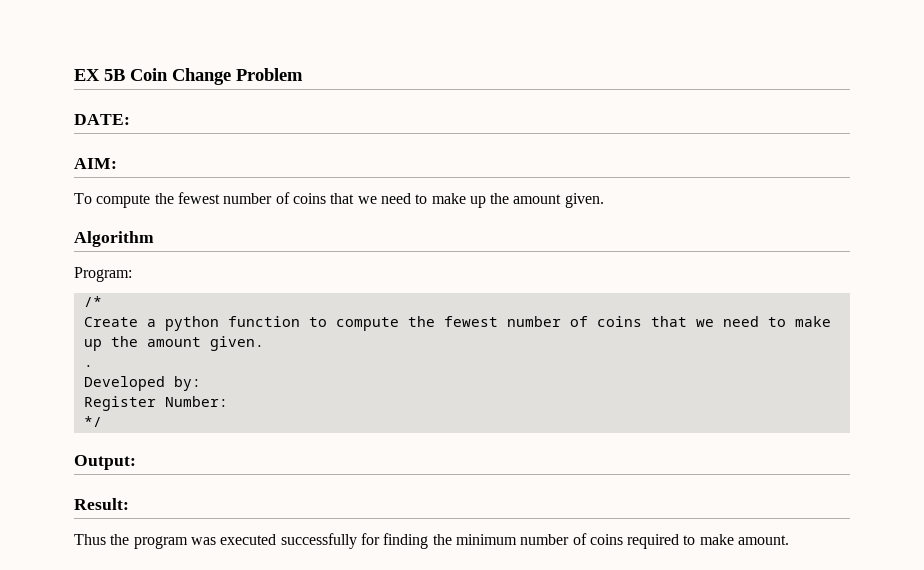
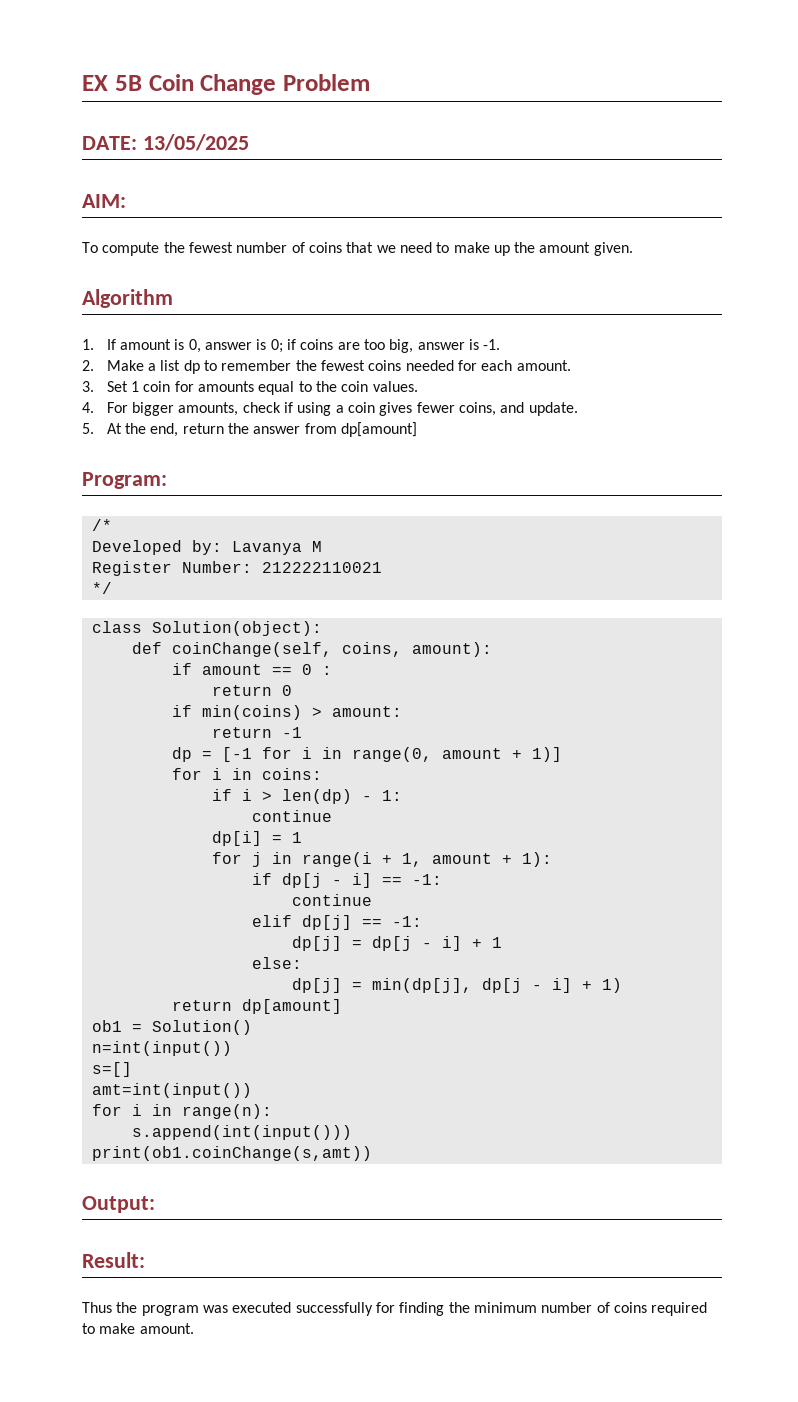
- DATE:
+ DATE: 13/05/2025
+ 1. If amount is 0, answer is 0; if coins are too big, answer is -1.
+ 2. Make a list dp to remember the fewest coins needed for each amount.
+ 3. Set 1 coin for amounts equal to the coin values.
+ 4. For bigger amounts, check if using a coin gives fewer coins, and update.
+ 5. At the end, return the answer from dp[amount]
  Program:
  /*
- Create a python function to compute the fewest number of coins that we need to make up the amount given.
- .
- Developed by:
+ Developed by: Lavanya M
- Register Number:
+ Register Number: 212222110021
+ class Solution(object):
+ def coinChange(self, coins, amount):
+ if amount == 0 :
+ return 0
+ if min(coins) > amount:
+ return -1
+ dp = [-1 for i in range(0, amount + 1)]
+ for i in coins:
+ if i > len(dp) - 1:
+ continue
+ dp[i] = 1
+ for j in range(i + 1, amount + 1):
+ if dp[j - i] == -1:
+ continue
+ elif dp[j] == -1:
+ dp[j] = dp[j - i] + 1
+ else:
+ dp[j] = min(dp[j], dp[j - i] + 1)
+ return dp[amount]
+ ob1 = Solution()
+ n=int(input())
+ s=[]
+ amt=int(input())
+ for i in range(n):
+ s.append(int(input()))
+ print(ob1.coinChange(s,amt))

